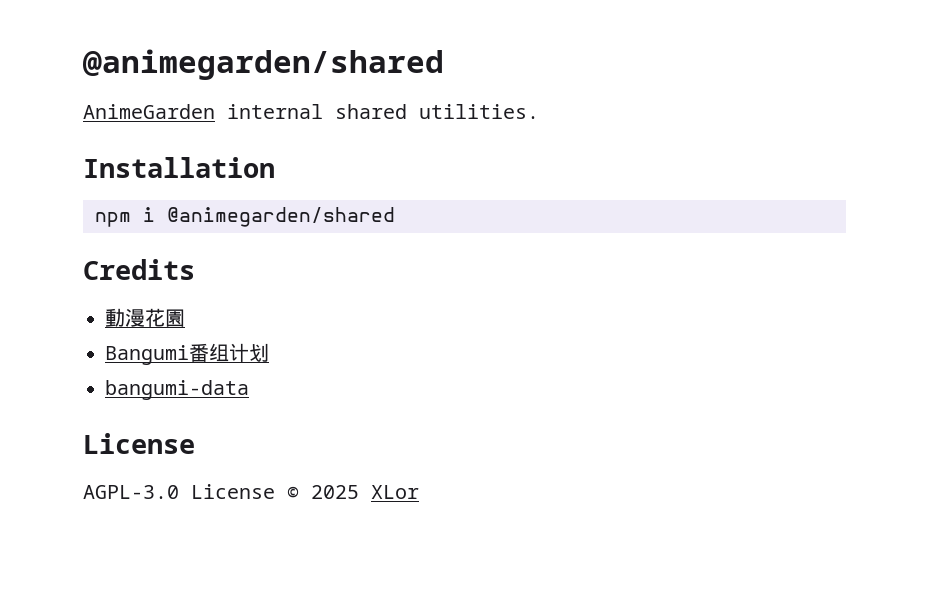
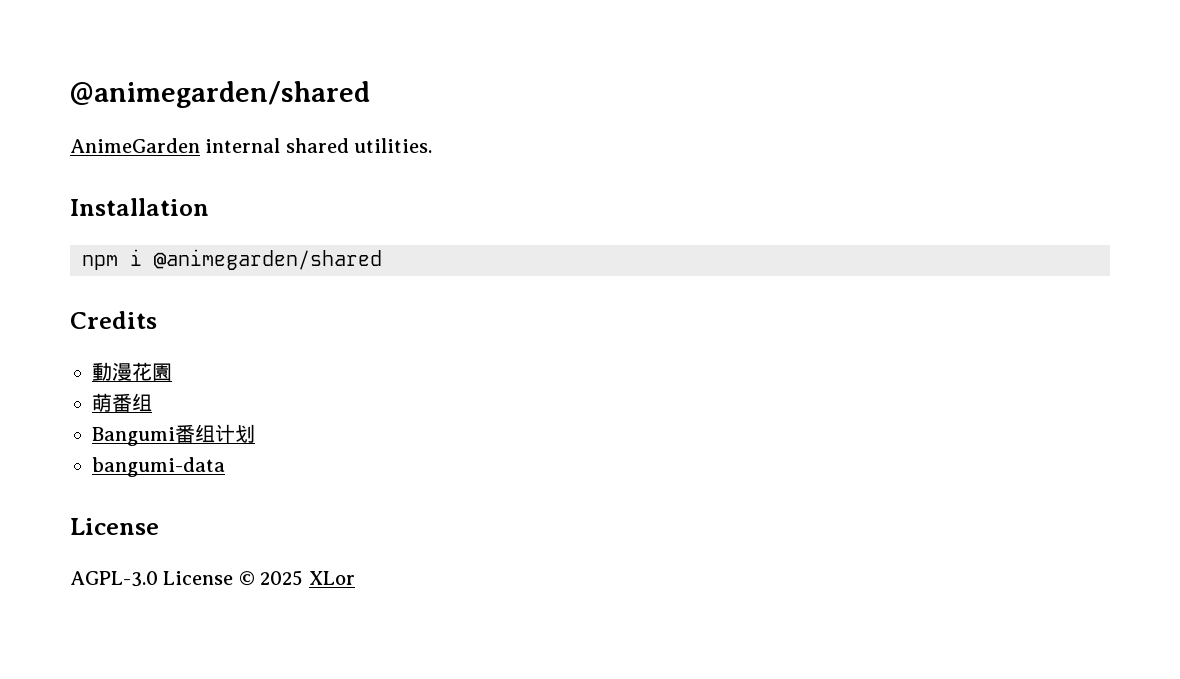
+ 萌番组

